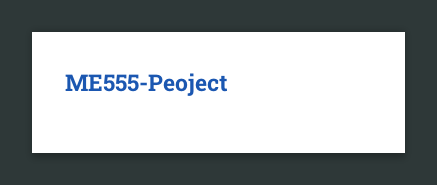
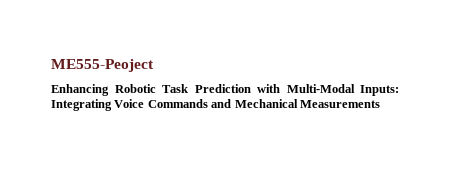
+ Enhancing Robotic Task Prediction with Multi-Modal Inputs: Integrating Voice Commands and Mechanical Measurements

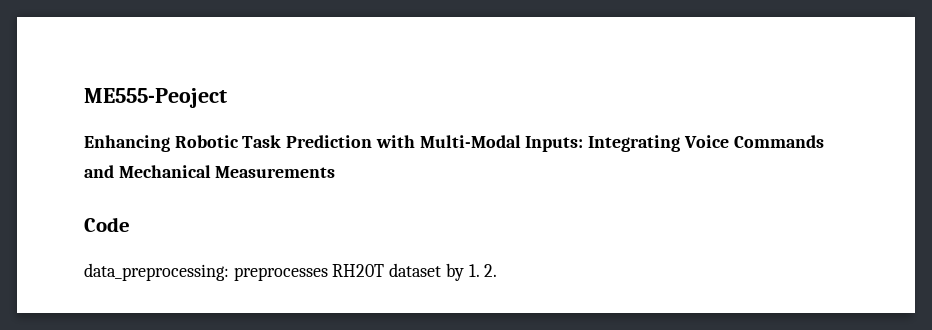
+ Code
+ data_preprocessing: preprocesses RH20T dataset by 1. 2.

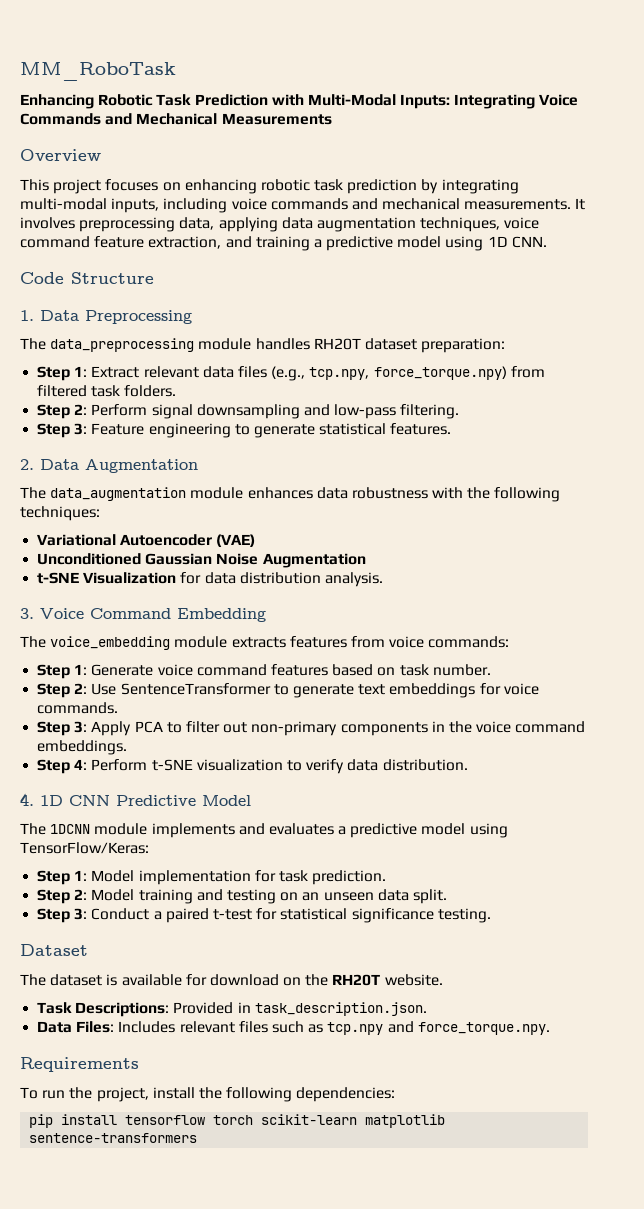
- ME555-Peoject
+ MM_RoboTask
- Code
- data_preprocessing: preprocesses RH20T dataset by 1. 2.
+ Overview
+ This project focuses on enhancing robotic task prediction by integrating multi-modal inputs, including voice commands and mechanical measurements. It involves preprocessing data, applying data augmentation techniques, voice command feature extraction, and training a predictive model using 1D CNN.
+ Code Structure
+ 1. Data Preprocessing
+ The data_preprocessing module handles RH20T dataset preparation:
+ Step 1: Extract relevant data files (e.g., tcp.npy, force_torque.npy) from filtered task folders.
+ Step 2: Perform signal downsampling and low-pass filtering.
+ Step 3: Feature engineering to generate statistical features.
+ 2. Data Augmentation
+ The data_augmentation module enhances data robustness with the following techniques:
+ Variational Autoencoder (VAE)
+ Unconditioned Gaussian Noise Augmentation
+ t-SNE Visualization for data distribution analysis.
+ 3. Voice Command Embedding
+ The voice_embedding module extracts features from voice commands:
+ Step 1: Generate voice command features based on task number.
+ Step 2: Use SentenceTransformer to generate text embeddings for voice commands.
+ Step 3: Apply PCA to filter out non-primary components in the voice command embeddings.
+ Step 4: Perform t-SNE visualization to verify data distribution.
+ 4. 1D CNN Predictive Model
+ The 1DCNN module implements and evaluates a predictive model using TensorFlow/Keras:
+ Step 1: Model implementation for task prediction.
+ Step 2: Model training and testing on an unseen data split.
+ Step 3: Conduct a paired t-test for statistical significance testing.
+ Dataset
+ The dataset is available for download on the RH20T website.
+ Task Descriptions: Provided in task_description.json.
+ Data Files: Includes relevant files such as tcp.npy and force_torque.npy.
+ Requirements
+ To run the project, install the following dependencies:
+ pip install tensorflow torch scikit-learn matplotlib sentence-transformers

